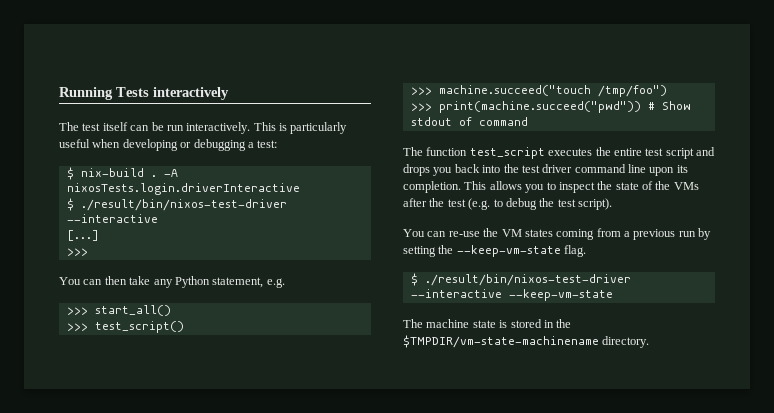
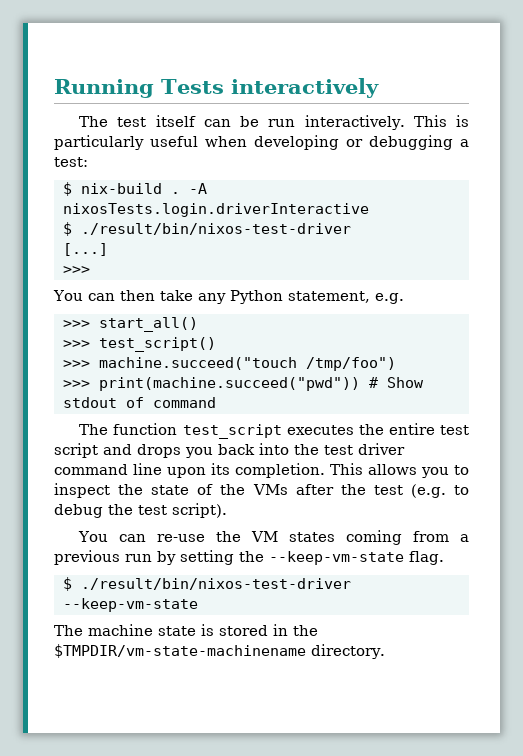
  -A nixosTests.login.driverInteractive
- $ ./result/bin/nixos-test-driver --interactive
+ $ ./result/bin/nixos-test-driver
- $ ./result/bin/nixos-test-driver --interactive --keep-vm-state
+ $ ./result/bin/nixos-test-driver --keep-vm-state

